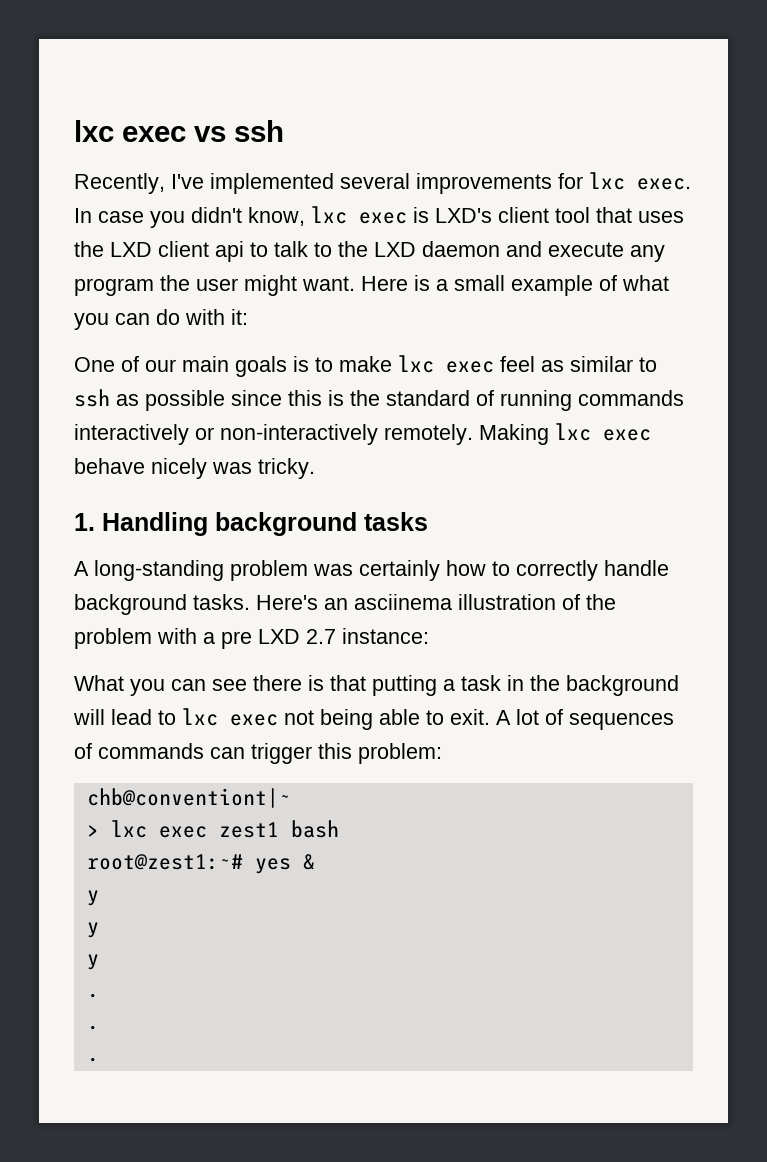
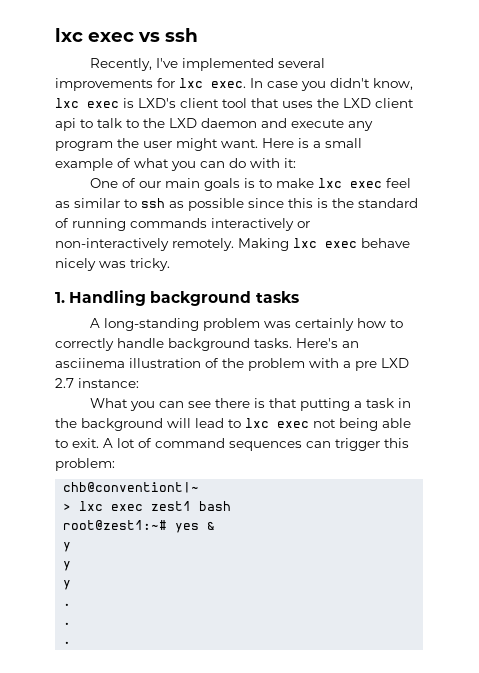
- A lot of sequences of commands can trigger this problem:
+ A lot of command sequences can trigger this problem:

